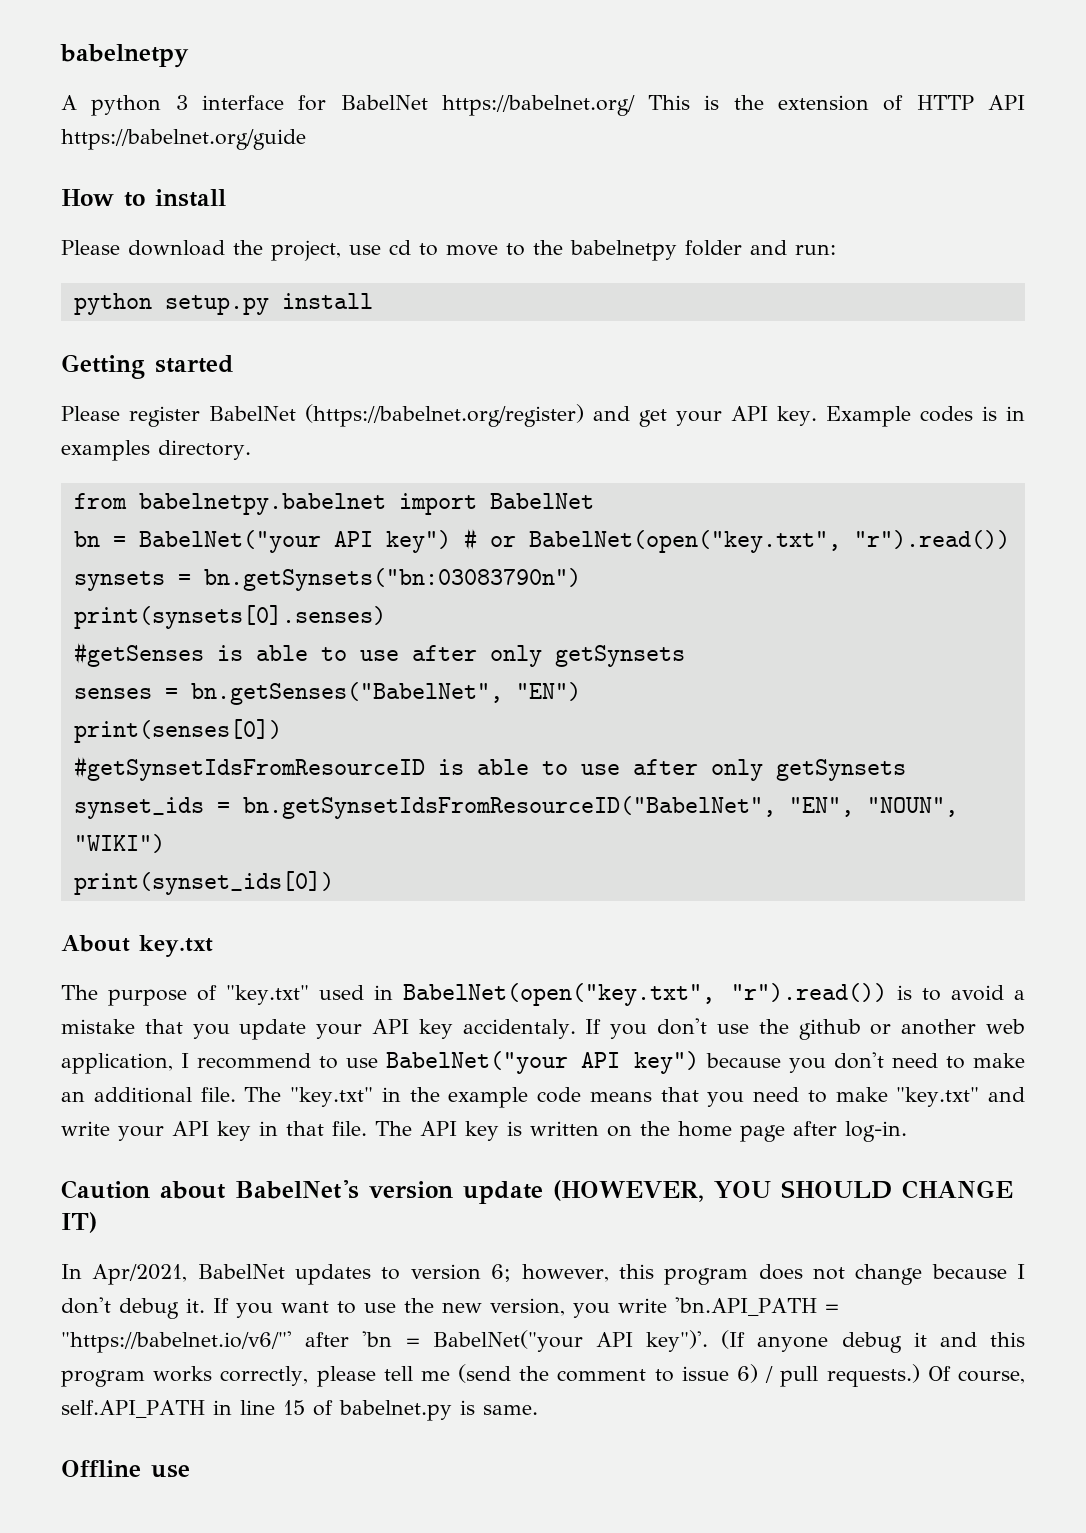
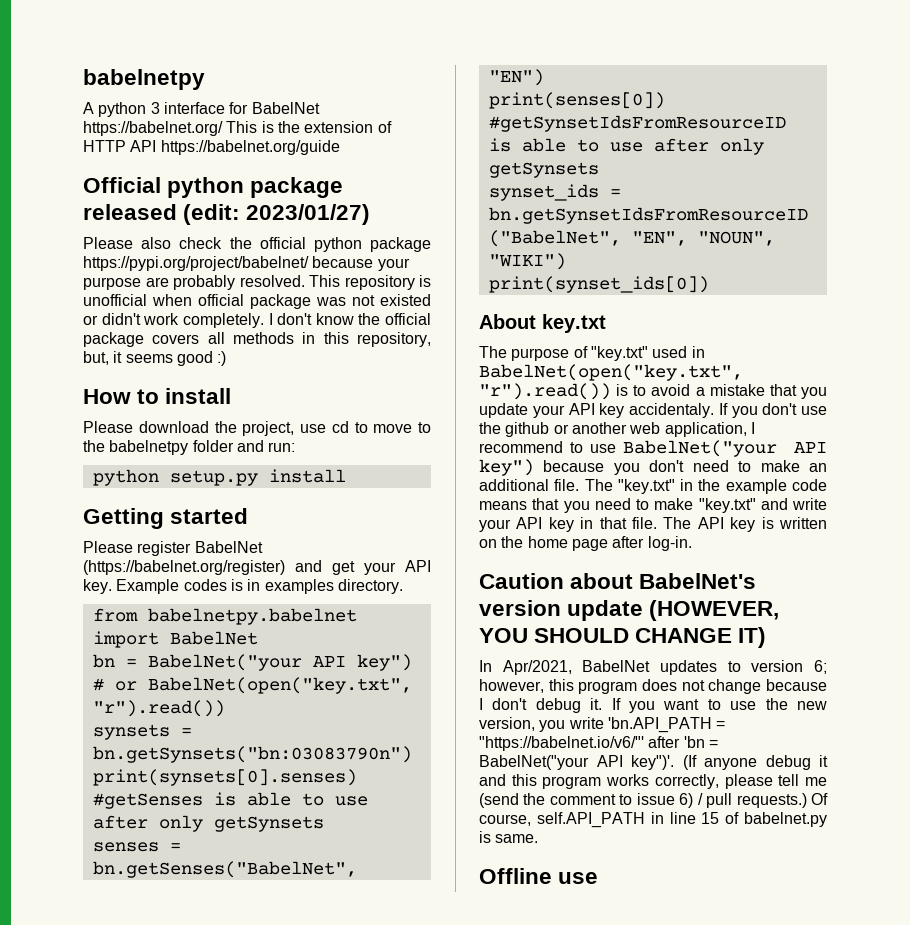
+ Official python package released (edit: 2023/01/27)
+ Please also check the official python package https://pypi.org/project/babelnet/ because your purpose are probably resolved. This repository is unofficial when official package was not existed or didn't work completely. I don't know the official package covers all methods in this repository, but, it seems good :)

